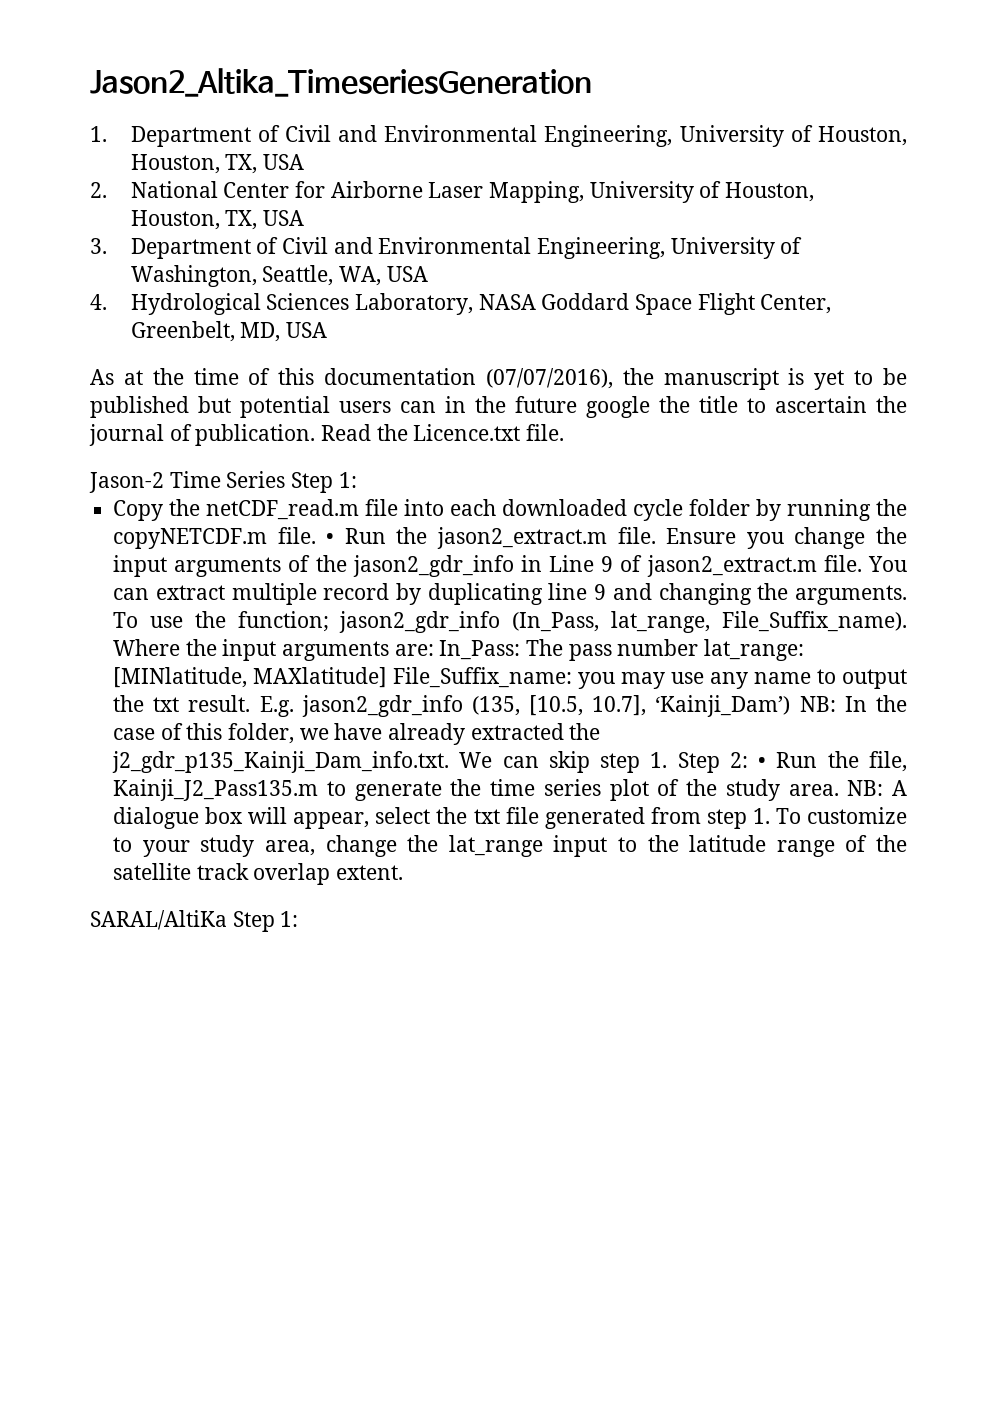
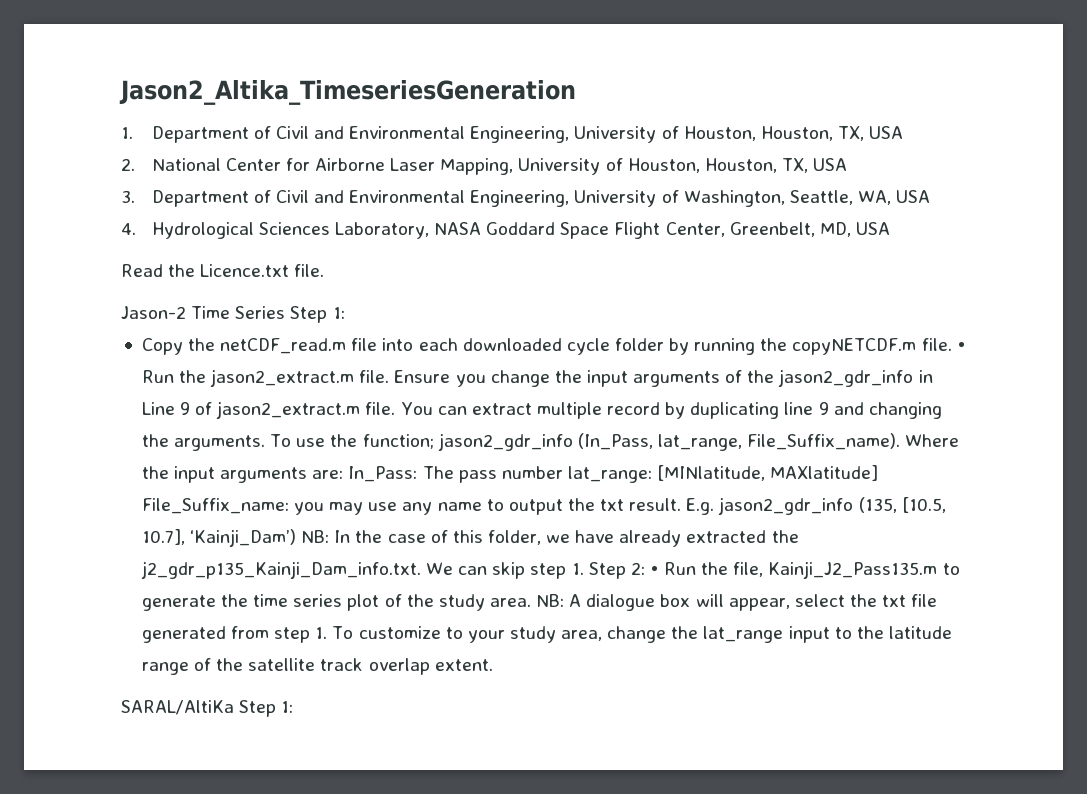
- As at the time of this documentation (07/07/2016), the manuscript is yet to be published but potential users can in the future google the title to ascertain the journal of publication.

